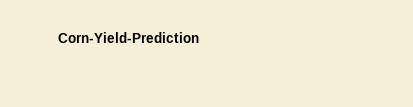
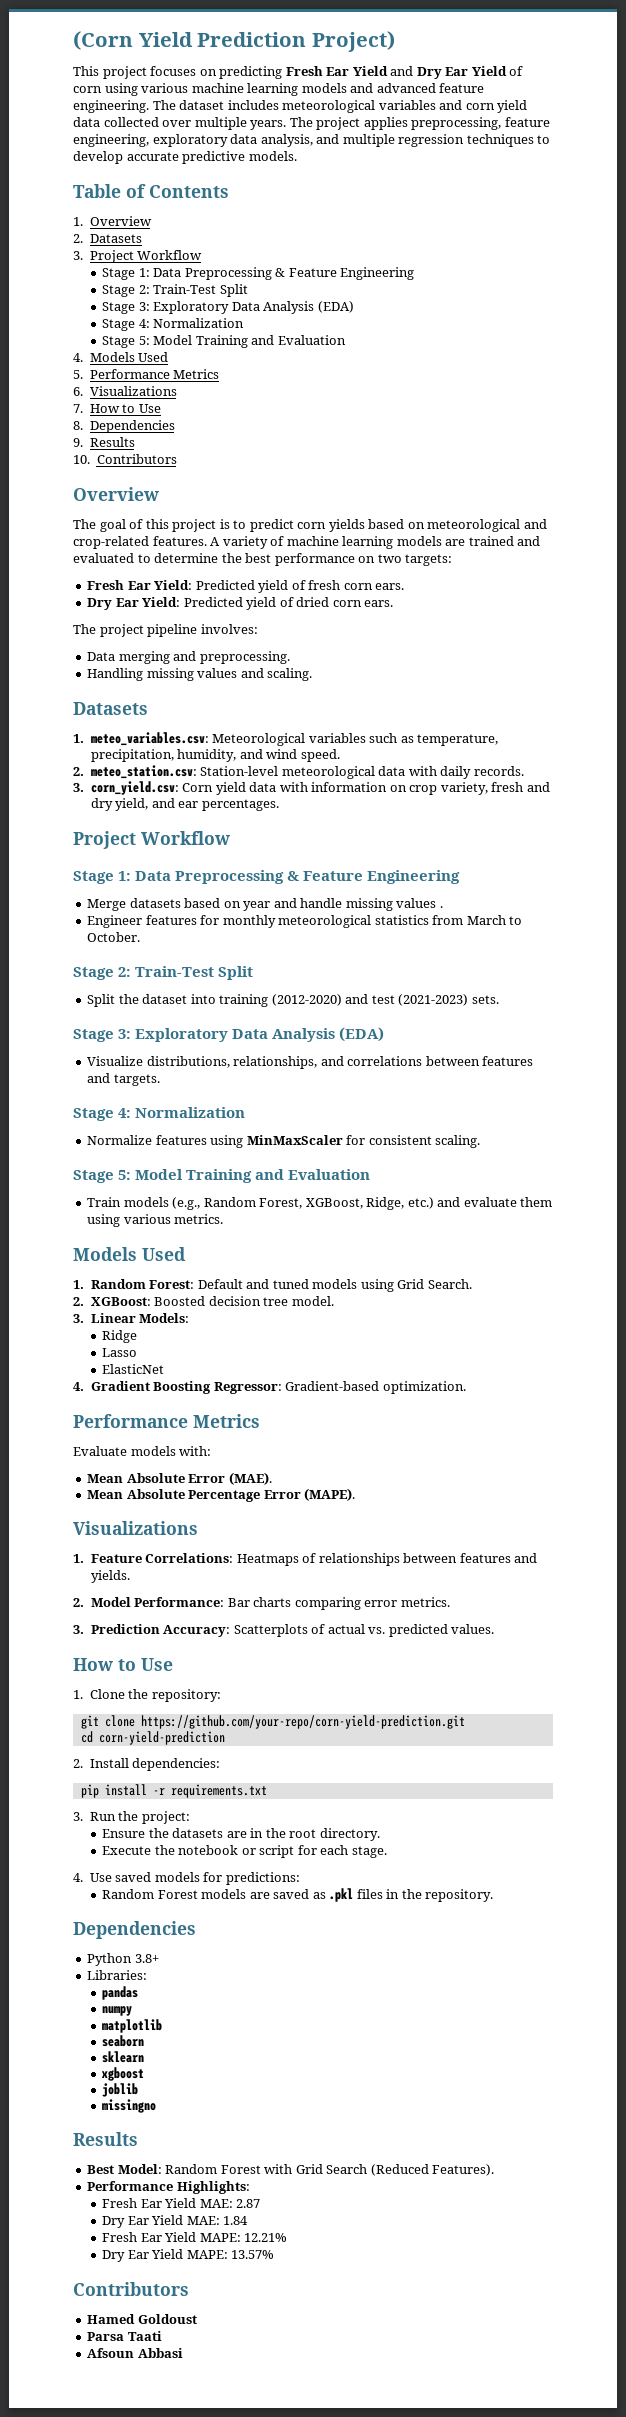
- Corn-Yield-Prediction
+ (Corn Yield Prediction Project)
+ This project focuses on predicting Fresh Ear Yield and Dry Ear Yield of corn using various machine learning models and advanced feature engineering. The dataset includes meteorological variables and corn yield data collected over multiple years. The project applies preprocessing, feature engineering, exploratory data analysis, and multiple regression techniques to develop accurate predictive models.
+ Table of Contents
+ 1. Overview
+ 2. Datasets
+ 3. Project Workflow
+ Stage 1: Data Preprocessing & Feature Engineering
+ Stage 2: Train-Test Split
+ Stage 3: Exploratory Data Analysis (EDA)
+ Stage 4: Normalization
+ Stage 5: Model Training and Evaluation
+ 4. Models Used
+ 5. Performance Metrics
+ 6. Visualizations
+ 7. How to Use
+ 8. Dependencies
+ 9. Results
+ 10. Contributors
+ Overview
+ The goal of this project is to predict corn yields based on meteorological and crop-related features. A variety of machine learning models are trained and evaluated to determine the best performance on two targets:
+ Fresh Ear Yield: Predicted yield of fresh corn ears.
+ Dry Ear Yield: Predicted yield of dried corn ears.
+ The project pipeline involves:
+ Data merging and preprocessing.
+ Handling missing values and scaling.
+ Datasets
+ 1. meteo_variables.csv: Meteorological variables such as temperature, precipitation, humidity, and wind speed.
+ 2. meteo_station.csv: Station-level meteorological data with daily records.
+ 3. corn_yield.csv: Corn yield data with information on crop variety, fresh and dry yield, and ear percentages.
+ Project Workflow
+ Stage 1: Data Preprocessing & Feature Engineering
+ Merge datasets based on year and handle missing values .
+ Engineer features for monthly meteorological statistics from March to October.
+ Stage 2: Train-Test Split
+ Split the dataset into training (2012-2020) and test (2021-2023) sets.
+ Stage 3: Exploratory Data Analysis (EDA)
+ Visualize distributions, relationships, and correlations between features and targets.
+ Stage 4: Normalization
+ Normalize features using MinMaxScaler for consistent scaling.
+ Stage 5: Model Training and Evaluation
+ Train models (e.g., Random Forest, XGBoost, Ridge, etc.) and evaluate them using various metrics.
+ Models Used
+ 1. Random Forest: Default and tuned models using Grid Search.
+ 2. XGBoost: Boosted decision tree model.
+ 3. Linear Models:
+ Ridge
+ Lasso
+ ElasticNet
+ 4. Gradient Boosting Regressor: Gradient-based optimization.
+ Performance Metrics
+ Evaluate models with:
+ Mean Absolute Error (MAE).
+ Mean Absolute Percentage Error (MAPE).
+ Visualizations
+ 1. Feature Correlations: Heatmaps of relationships between features and yields.
+ 2. Model Performance: Bar charts comparing error metrics.
+ 3. Prediction Accuracy: Scatterplots of actual vs. predicted values.
+ How to Use
+ 1. Clone the repository:
+ git clone https://github.com/your-repo/corn-yield-prediction.git
+ cd corn-yield-prediction
+ 2. Install dependencies:
+ pip install -r requirements.txt
+ 3. Run the project:
+ Ensure the datasets are in the root directory.
+ Execute the notebook or script for each stage.
+ 4. Use saved models for predictions:
+ Random Forest models are saved as .pkl files in the repository.
+ Dependencies
+ Python 3.8+
+ Libraries:
+ pandas
+ numpy
+ matplotlib
+ seaborn
+ sklearn
+ xgboost
+ joblib
+ missingno
+ Results
+ Best Model: Random Forest with Grid Search (Reduced Features).
+ Performance Highlights:
+ Fresh Ear Yield MAE: 2.87
+ Dry Ear Yield MAE: 1.84
+ Fresh Ear Yield MAPE: 12.21%
+ Dry Ear Yield MAPE: 13.57%
+ Contributors
+ Hamed Goldoust
+ Parsa Taati
+ Afsoun Abbasi

